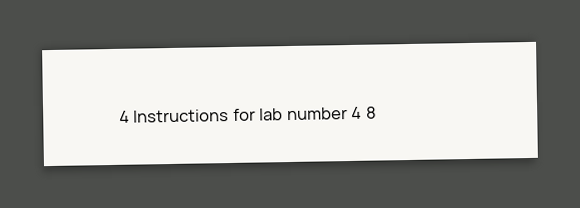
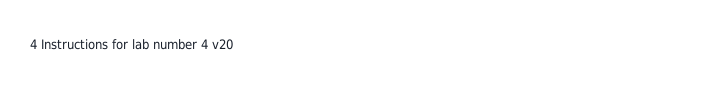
- 4 Instructions for lab number 4 8
+ 4 Instructions for lab number 4 v20

